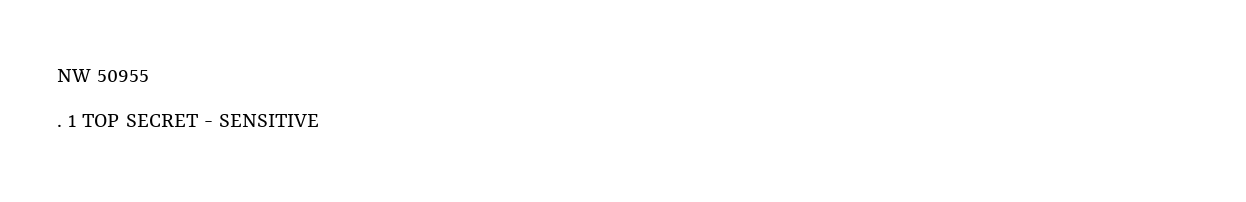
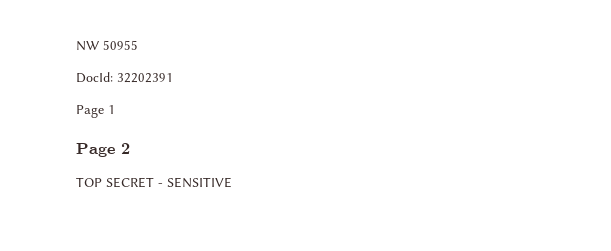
- . 1 TOP SECRET - SENSITIVE
+ DocId: 32202391
+ Page 1
+ Page 2
+ TOP SECRET - SENSITIVE

